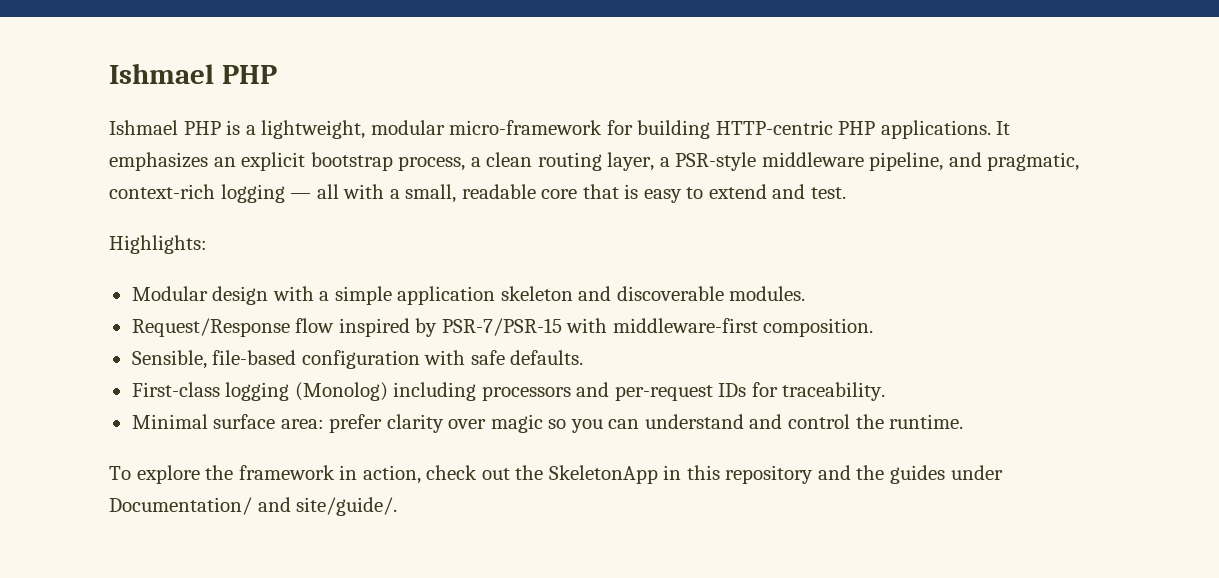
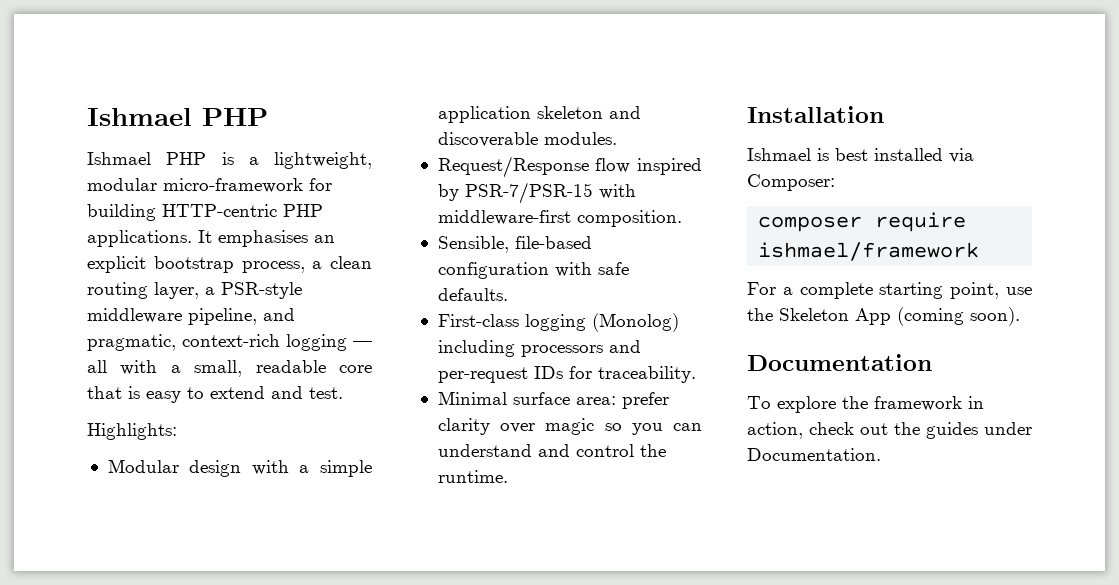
- It emphasizes an explicit bootstrap process, a clean routing layer, a PSR-style middleware pipeline, and pragmatic, context-rich logging — all with a small, readable core that is easy to extend and test.
+ It emphasises an explicit bootstrap process, a clean routing layer, a PSR-style middleware pipeline, and pragmatic, context-rich logging — all with a small, readable core that is easy to extend and test.
+ Installation
+ Ishmael is best installed via Composer:
+ composer require ishmael/framework
+ For a complete starting point, use the Skeleton App (coming soon).
+ Documentation
- To explore the framework in action, check out the SkeletonApp in this repository and the guides under Documentation/ and site/guide/.
+ To explore the framework in action, check out the guides under Documentation.

